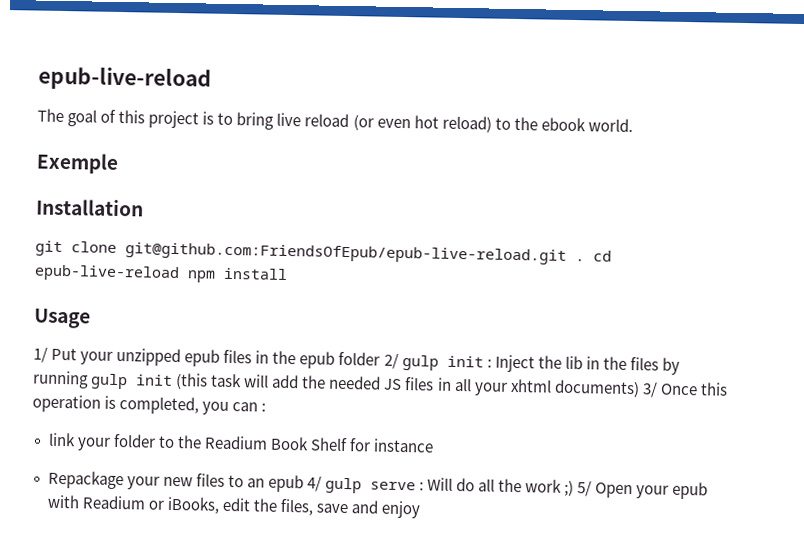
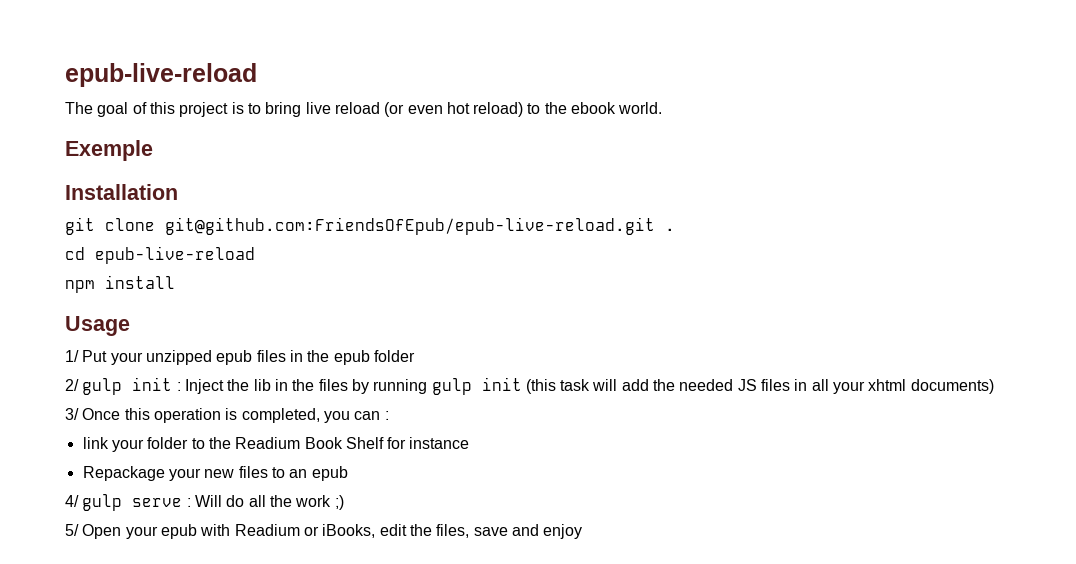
- git clone git@github.com:FriendsOfEpub/epub-live-reload.git . cd epub-live-reload npm install
+ git clone git@github.com:FriendsOfEpub/epub-live-reload.git .
+ cd epub-live-reload
+ npm install
- 1/ Put your unzipped epub files in the epub folder 2/ gulp init : Inject the lib in the files by running gulp init (this task will add the needed JS files in all your xhtml documents) 3/ Once this operation is completed, you can :
+ 1/ Put your unzipped epub files in the epub folder
+ 2/ gulp init : Inject the lib in the files by running gulp init (this task will add the needed JS files in all your xhtml documents)
+ 3/ Once this operation is completed, you can :
- Repackage your new files to an epub 4/ gulp serve : Will do all the work ;) 5/ Open your epub with Readium or iBooks, edit the files, save and enjoy
+ Repackage your new files to an epub
+ 4/ gulp serve : Will do all the work ;)
+ 5/ Open your epub with Readium or iBooks, edit the files, save and enjoy

